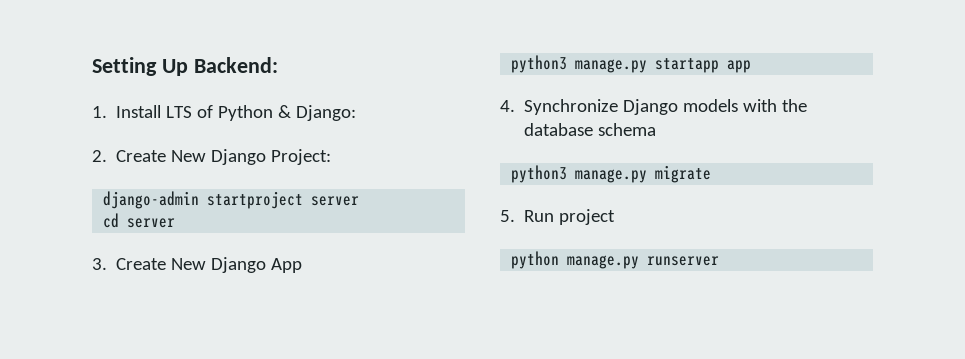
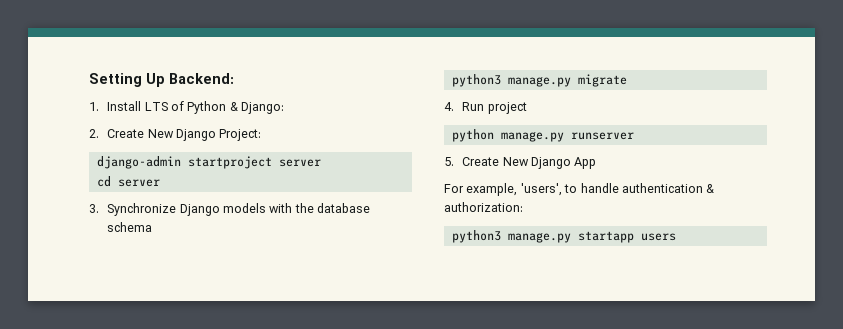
- 3. Create New Django App
- python3 manage.py startapp app
- 4. Synchronize Django models with the database schema
+ 3. Synchronize Django models with the database schema
- 5. Run project
+ 4. Run project
+ 5. Create New Django App
+ For example, 'users', to handle authentication & authorization:
+ python3 manage.py startapp users

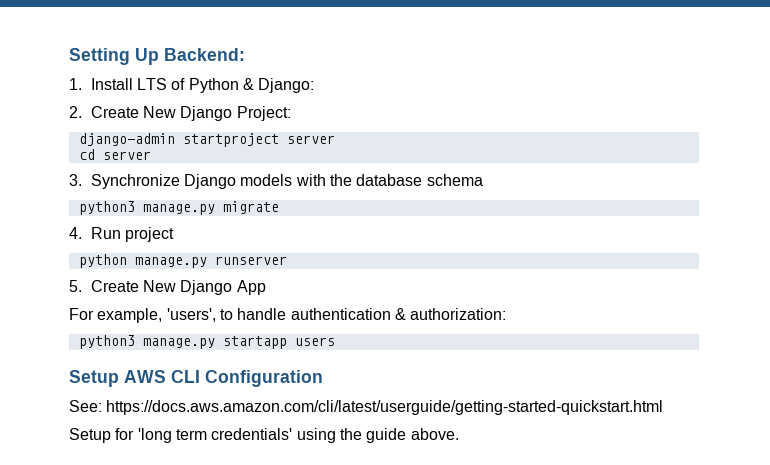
+ Setup AWS CLI Configuration
+ See: https://docs.aws.amazon.com/cli/latest/userguide/getting-started-quickstart.html
+ Setup for 'long term credentials' using the guide above.

